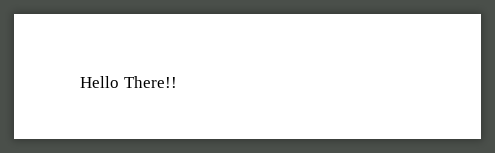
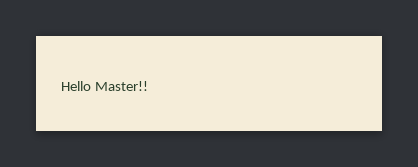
- Hello There!!
+ Hello Master!!

